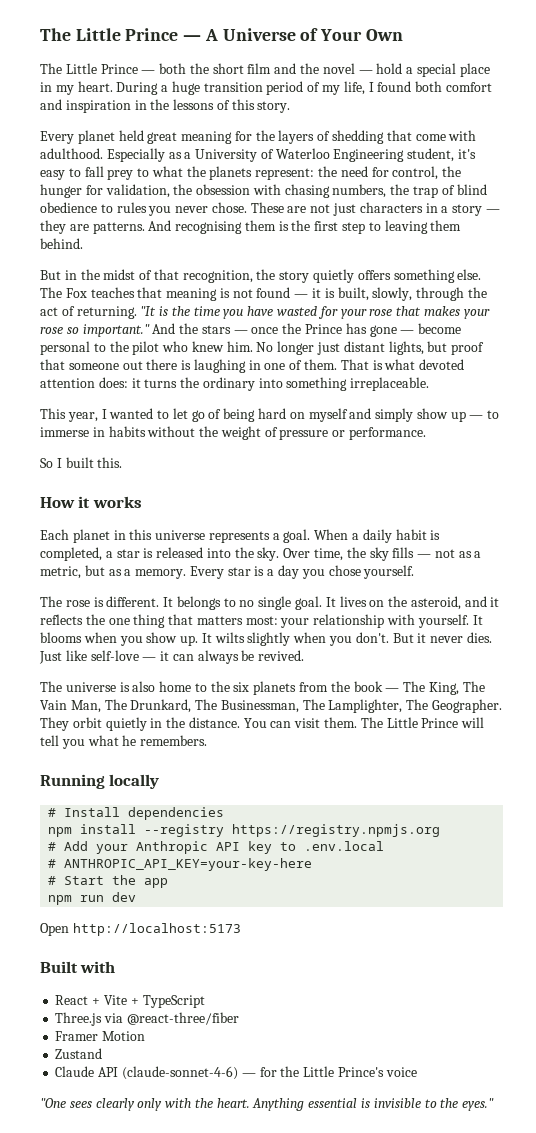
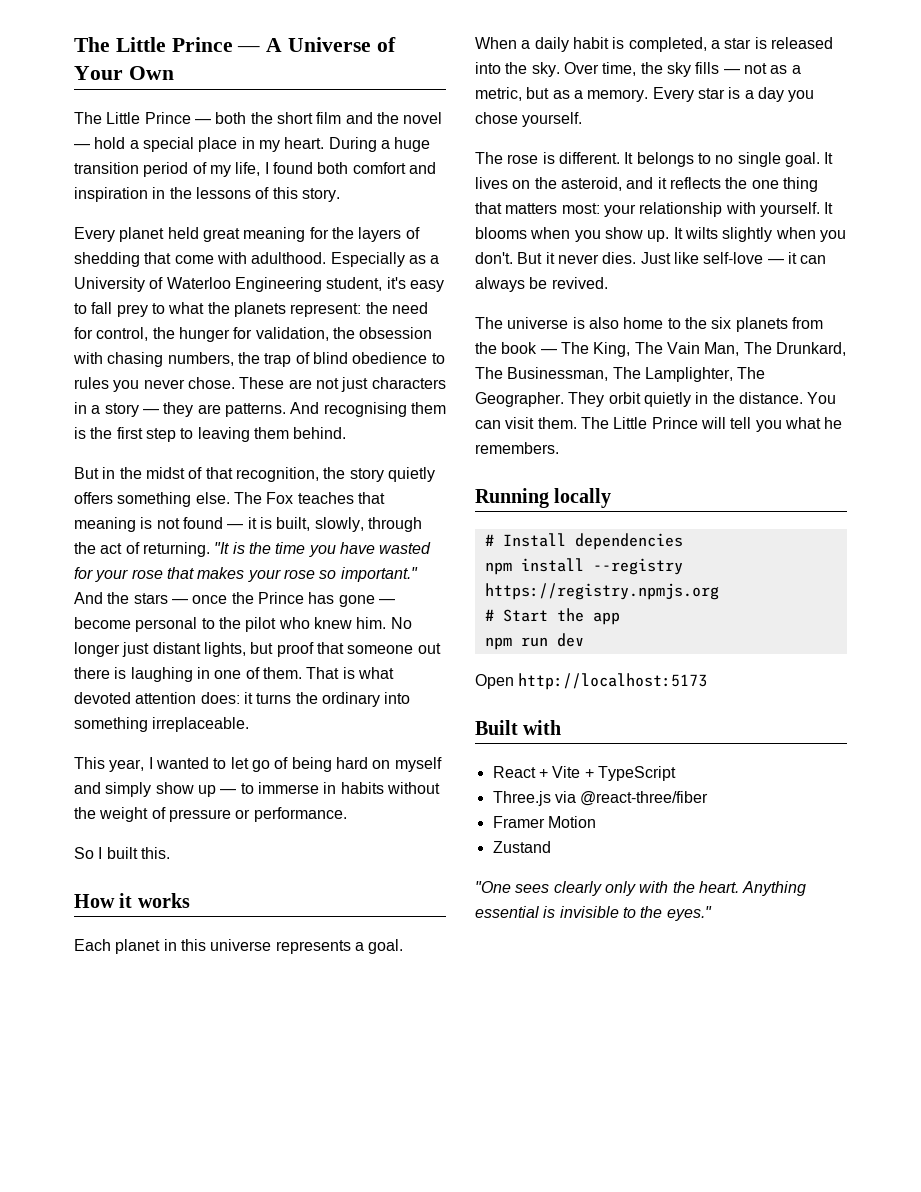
- # Add your Anthropic API key to .env.local
- # ANTHROPIC_API_KEY=your-key-here
- Claude API (claude-sonnet-4-6) — for the Little Prince's voice

